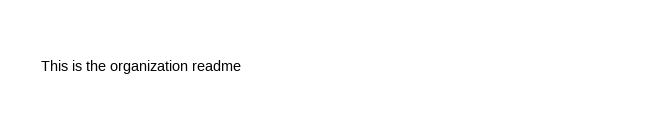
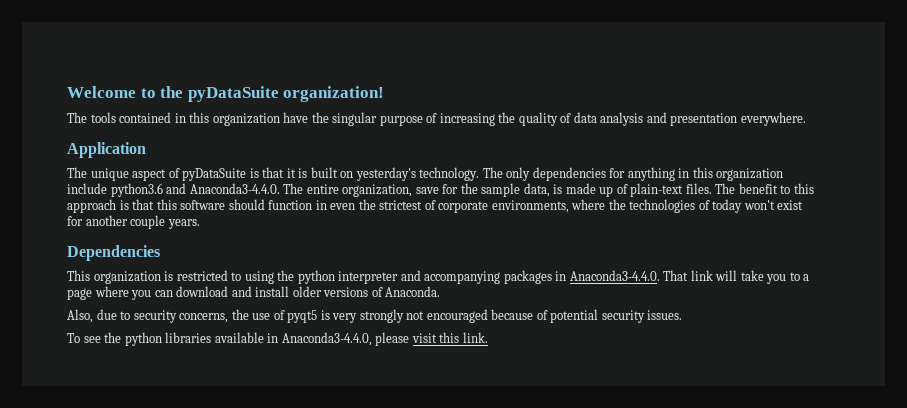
- This is the organization readme
+ Welcome to the pyDataSuite organization!
+ The tools contained in this organization have the singular purpose of increasing the quality of data analysis and presentation everywhere.
+ Application
+ The unique aspect of pyDataSuite is that it is built on yesterday's technology. The only dependencies for anything in this organization include python3.6 and Anaconda3-4.4.0. The entire organization, save for the sample data, is made up of plain-text files. The benefit to this approach is that this software should function in even the strictest of corporate environments, where the technologies of today won't exist for another couple years.
+ Dependencies
+ This organization is restricted to using the python interpreter and accompanying packages in Anaconda3-4.4.0. That link will take you to a page where you can download and install older versions of Anaconda.
+ Also, due to security concerns, the use of pyqt5 is very strongly not encouraged because of potential security issues.
+ To see the python libraries available in Anaconda3-4.4.0, please visit this link.

